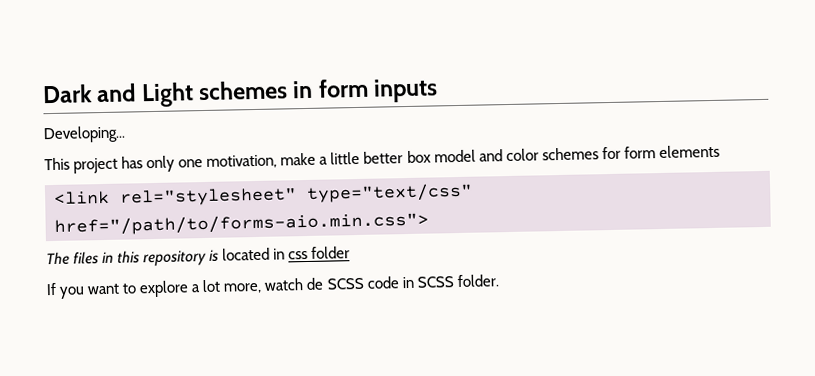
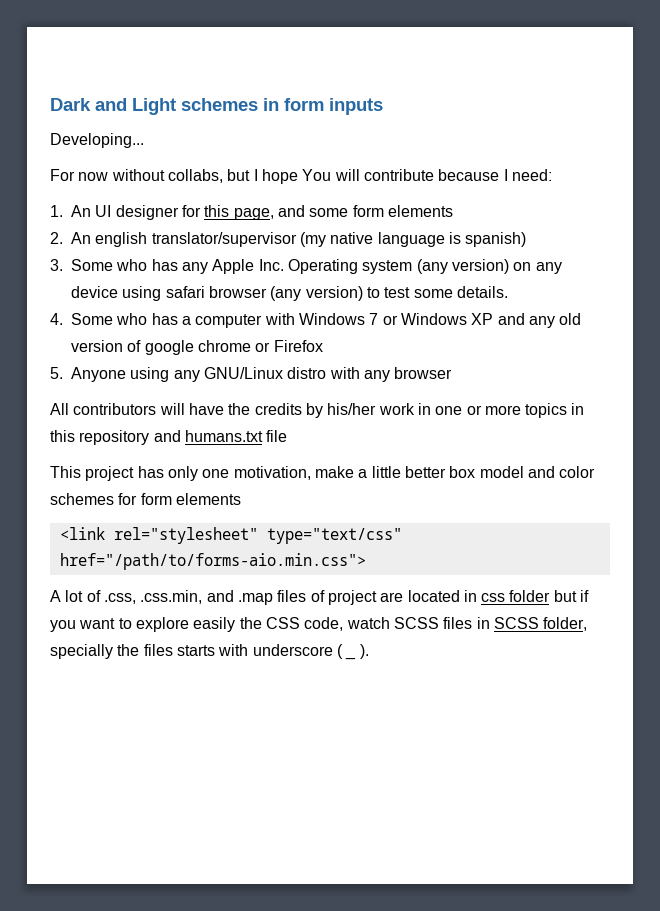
+ For now without collabs, but I hope You will contribute because I need:
+ 1. An UI designer for this page, and some form elements
+ 2. An english translator/supervisor (my native language is spanish)
+ 3. Some who has any Apple Inc. Operating system (any version) on any device using safari browser (any version) to test some details.
+ 4. Some who has a computer with Windows 7 or Windows XP and any old version of google chrome or Firefox
+ 5. Anyone using any GNU/Linux distro with any browser
+ All contributors will have the credits by his/her work in one or more topics in this repository and humans.txt file
- The files in this repository is located in css folder
- If you want to explore a lot more, watch de SCSS code in SCSS folder.
+ A lot of .css, .css.min, and .map files of project are located in css folder but if you want to explore easily the CSS code, watch SCSS files in SCSS folder, specially the files starts with underscore ( _ ).

